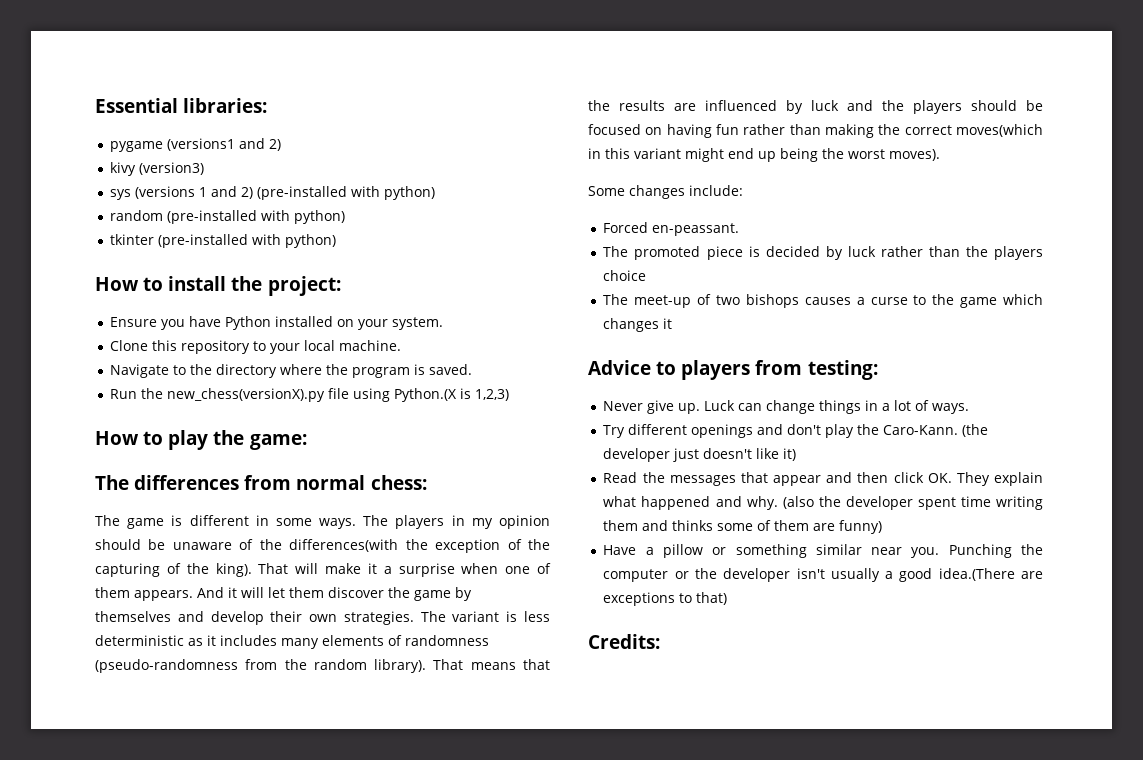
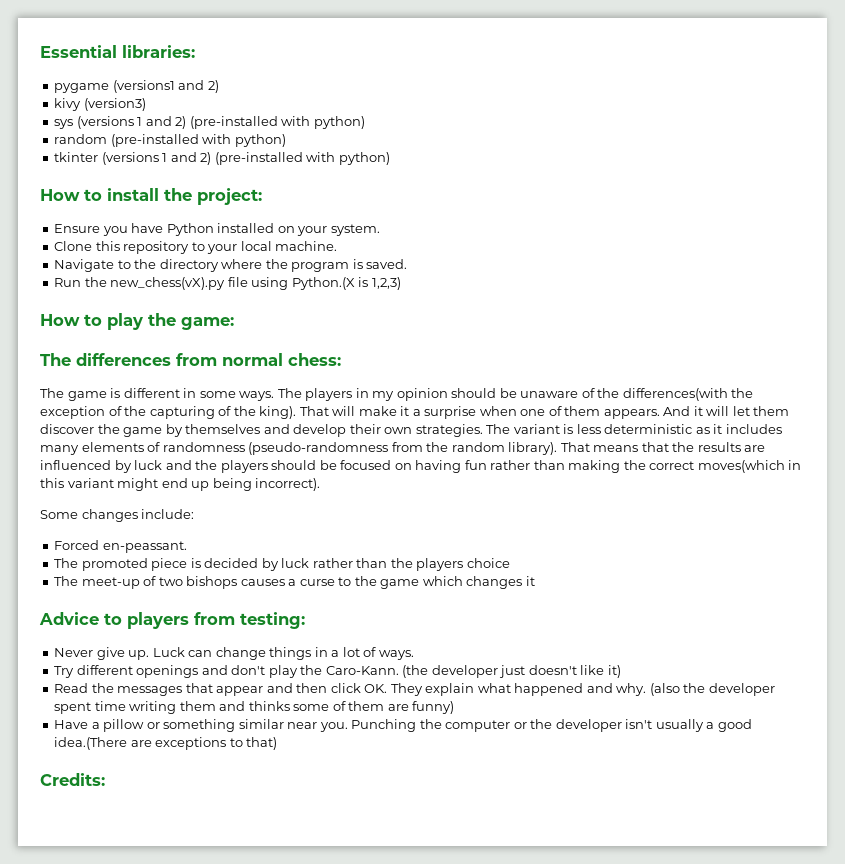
- tkinter (pre-installed with python)
+ tkinter (versions 1 and 2) (pre-installed with python)
- Run the new_chess(versionX).py file using Python.(X is 1,2,3)
+ Run the new_chess(vX).py file using Python.(X is 1,2,3)
- That means that the results are influenced by luck and the players should be focused on having fun rather than making the correct moves(which in this variant might end up being the worst moves).
+ That means that the results are influenced by luck and the players should be focused on having fun rather than making the correct moves(which in this variant might end up being incorrect).

